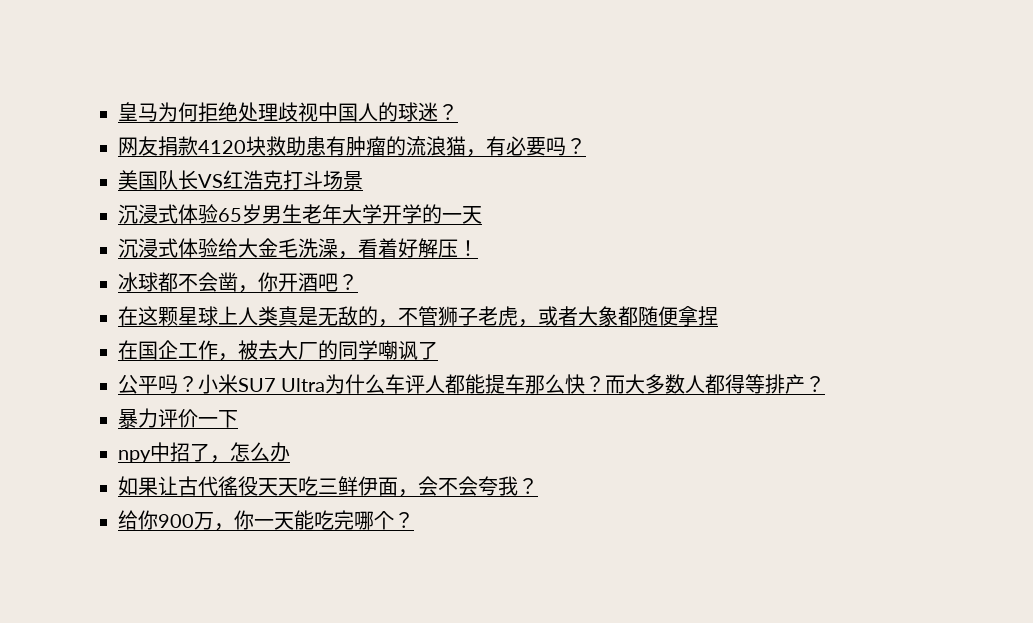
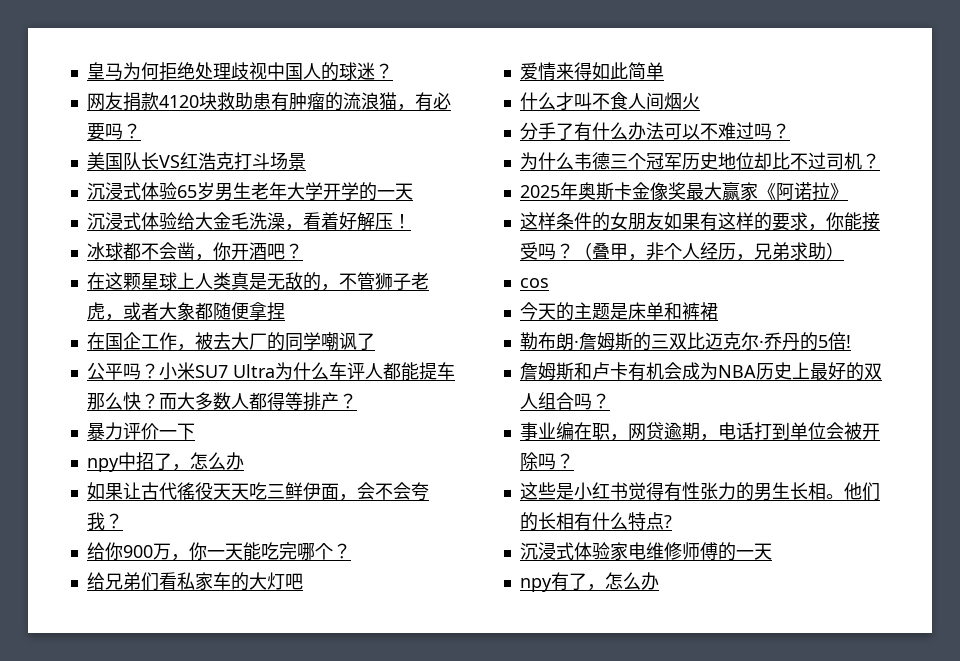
+ 给兄弟们看私家车的大灯吧
+ 爱情来得如此简单
+ 什么才叫不食人间烟火
+ 分手了有什么办法可以不难过吗？
+ 为什么韦德三个冠军历史地位却比不过司机？
+ 2025年奥斯卡金像奖最大赢家《阿诺拉》
+ 这样条件的女朋友如果有这样的要求，你能接受吗？（叠甲，非个人经历，兄弟求助）
+ cos
+ 今天的主题是床单和裤裙
+ 勒布朗·詹姆斯的三双比迈克尔·乔丹的5倍!
+ 詹姆斯和卢卡有机会成为NBA历史上最好的双人组合吗？
+ 事业编在职，网贷逾期，电话打到单位会被开除吗？
+ 这些是小红书觉得有性张力的男生长相。他们的长相有什么特点?
+ 沉浸式体验家电维修师傅的一天
+ npy有了，怎么办

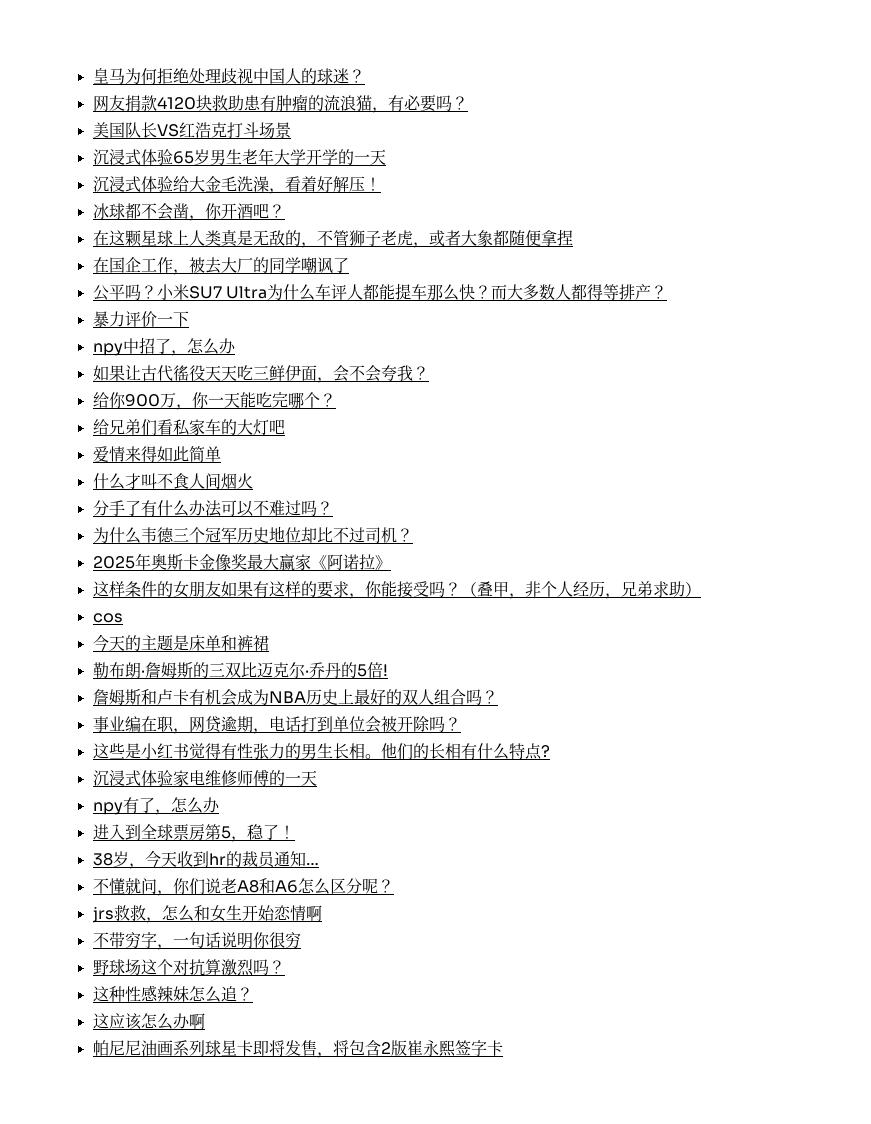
+ 进入到全球票房第5，稳了！
+ 38岁，今天收到hr的裁员通知…
+ 不懂就问，你们说老A8和A6怎么区分呢？
+ jrs救救，怎么和女生开始恋情啊
+ 不带穷字，一句话说明你很穷
+ 野球场这个对抗算激烈吗？
+ 这种性感辣妹怎么追？
+ 这应该怎么办啊
+ 帕尼尼油画系列球星卡即将发售，将包含2版崔永熙签字卡

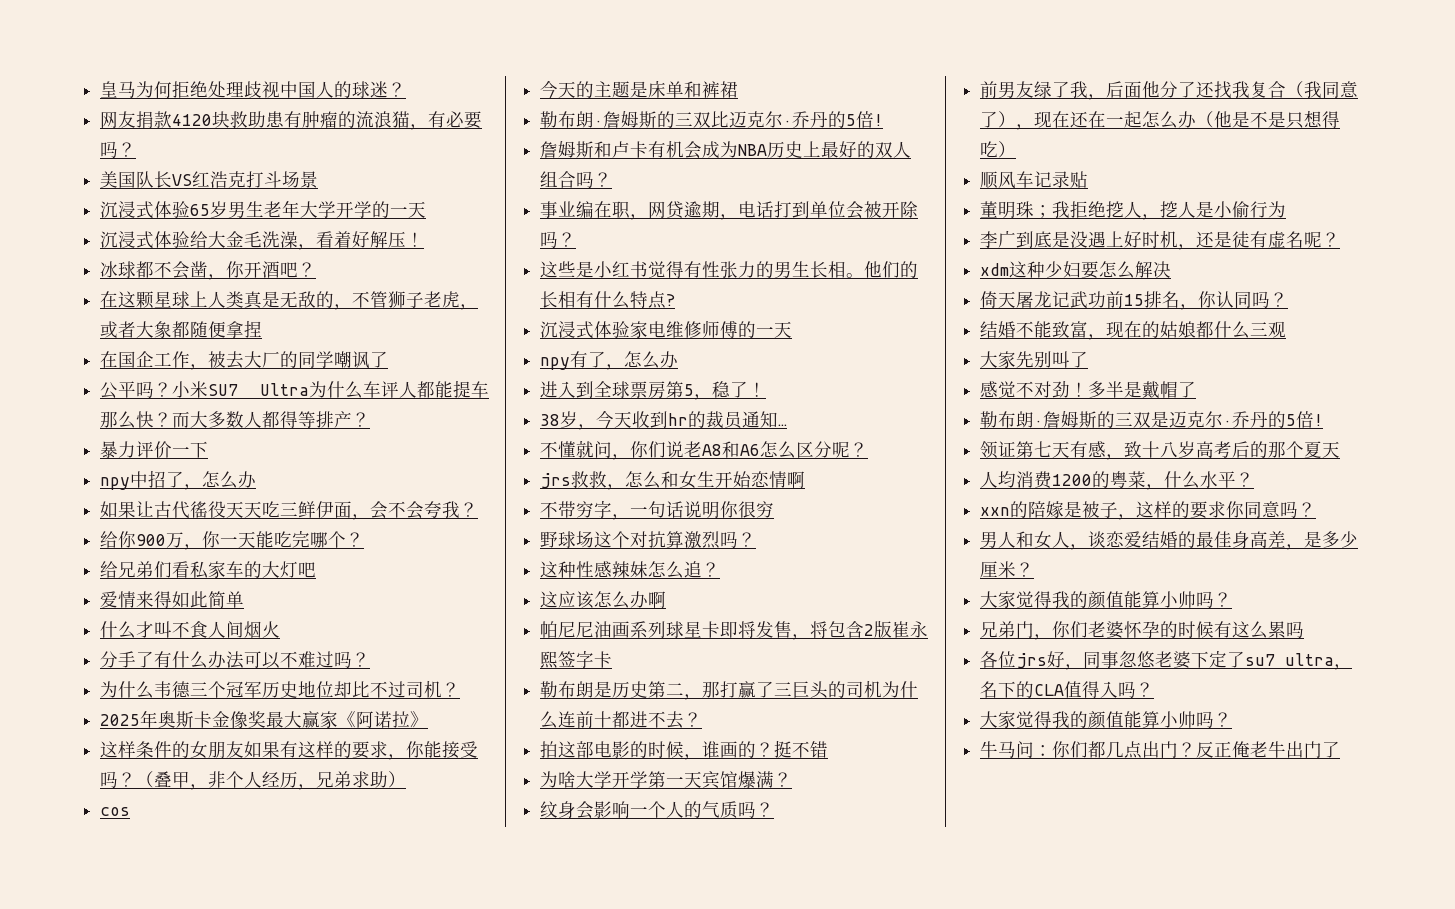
+ 勒布朗是历史第二，那打赢了三巨头的司机为什么连前十都进不去？
+ 拍这部电影的时候，谁画的？挺不错
+ 为啥大学开学第一天宾馆爆满？
+ 纹身会影响一个人的气质吗？
+ 前男友绿了我，后面他分了还找我复合（我同意了），现在还在一起怎么办（他是不是只想得吃）
+ 顺风车记录贴
+ 董明珠；我拒绝挖人，挖人是小偷行为
+ 李广到底是没遇上好时机，还是徒有虚名呢？
+ xdm这种少妇要怎么解决
+ 倚天屠龙记武功前15排名，你认同吗？
+ 结婚不能致富，现在的姑娘都什么三观
+ 大家先别叫了
+ 感觉不对劲！多半是戴帽了
+ 勒布朗·詹姆斯的三双是迈克尔·乔丹的5倍!
+ 领证第七天有感，致十八岁高考后的那个夏天
+ 人均消费1200的粤菜，什么水平？
+ xxn的陪嫁是被子，这样的要求你同意吗？
+ 男人和女人，谈恋爱结婚的最佳身高差，是多少厘米？
+ 大家觉得我的颜值能算小帅吗？
+ 兄弟门，你们老婆怀孕的时候有这么累吗
+ 各位jrs好，同事忽悠老婆下定了su7 ultra，名下的CLA值得入吗？
+ 大家觉得我的颜值能算小帅吗？
+ 牛马问：你们都几点出门？反正俺老牛出门了

